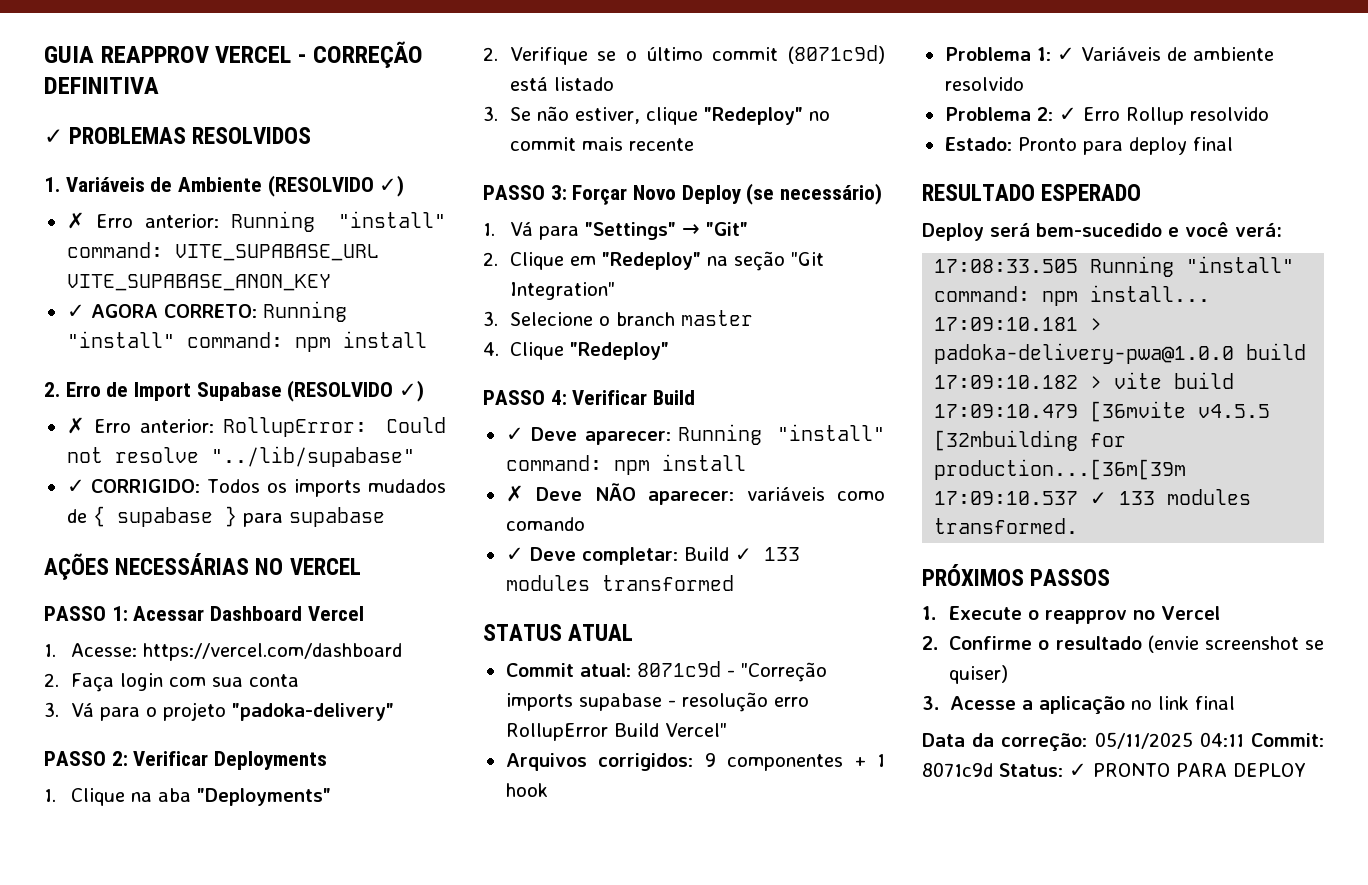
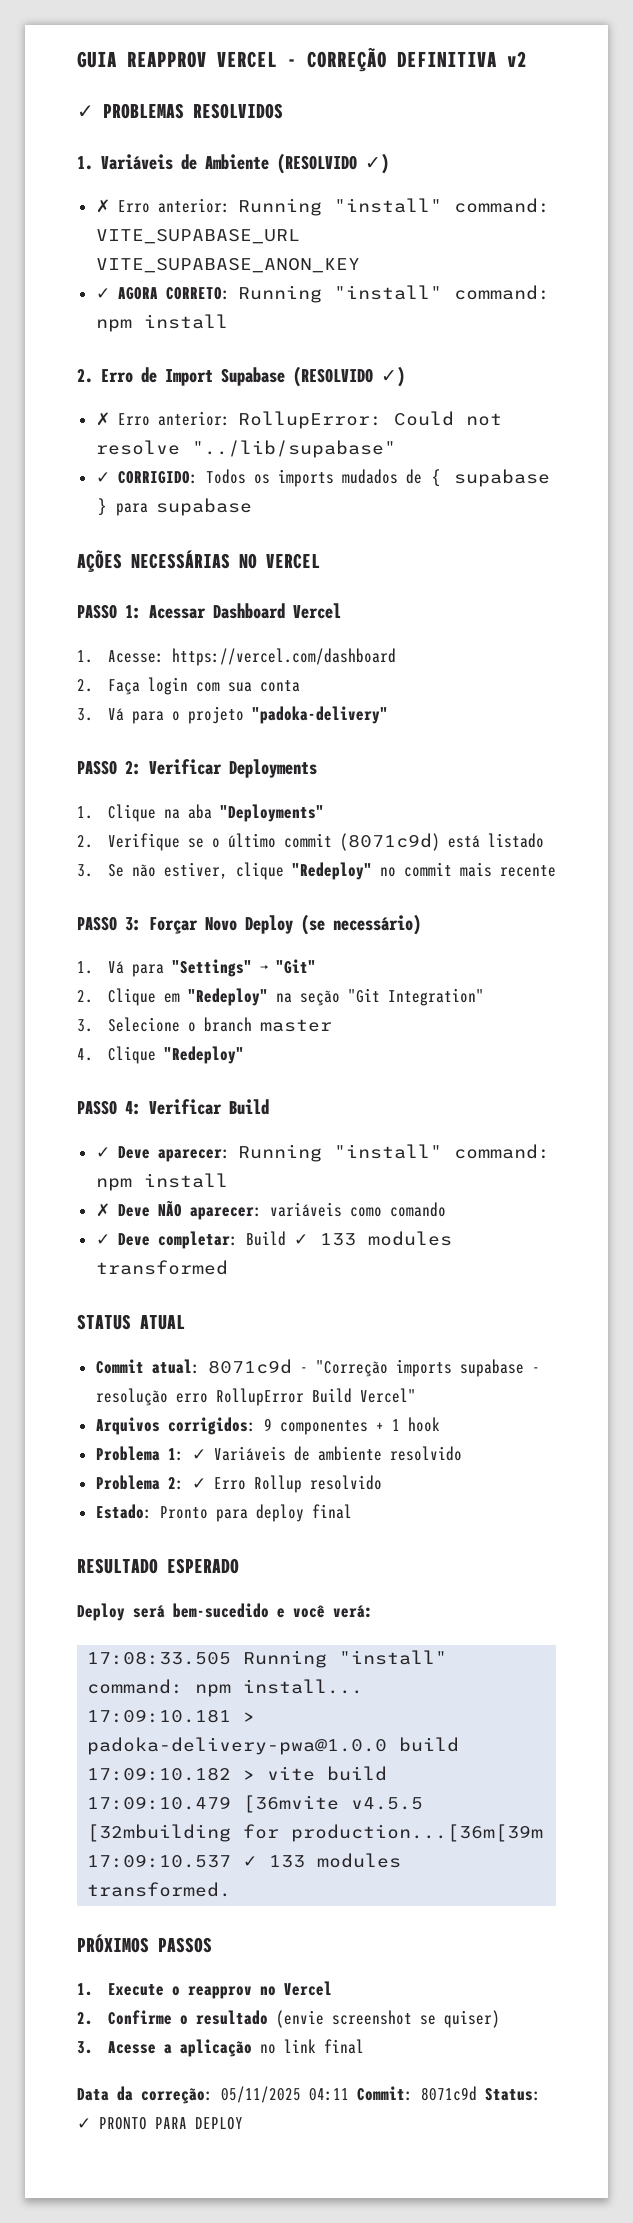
- GUIA REAPPROV VERCEL - CORREÇÃO DEFINITIVA
+ GUIA REAPPROV VERCEL - CORREÇÃO DEFINITIVA v2

